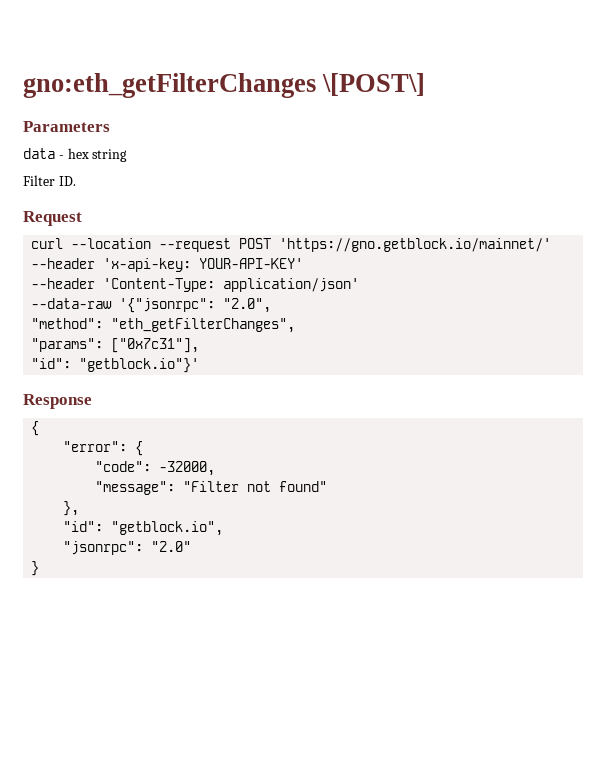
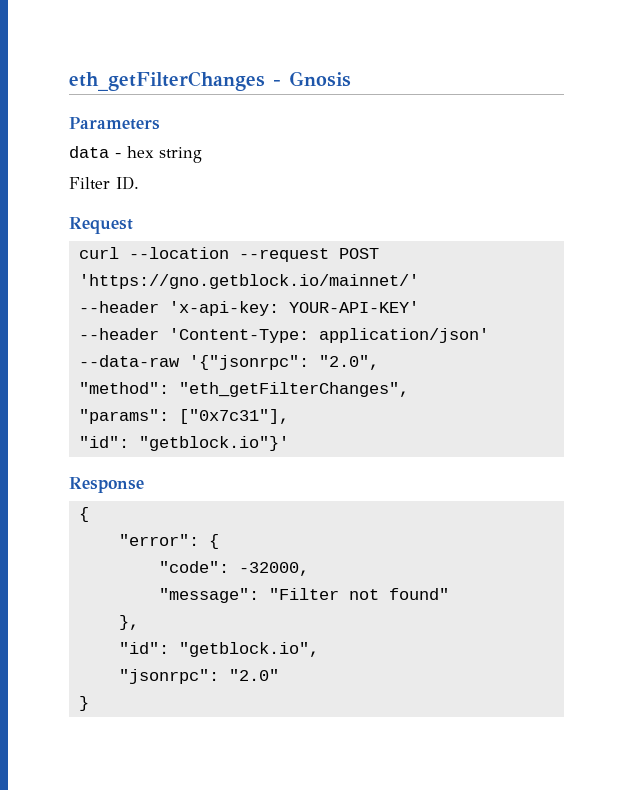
- gno:eth_getFilterChanges \[POST\]
+ eth_getFilterChanges - Gnosis

